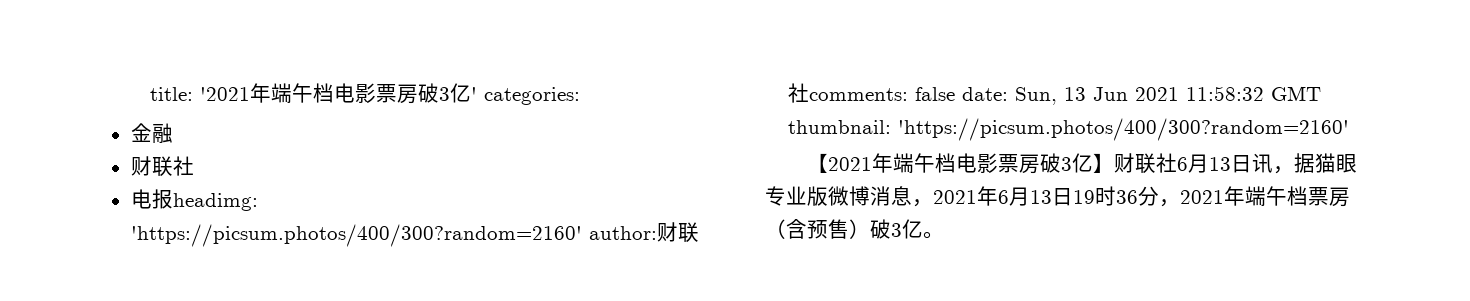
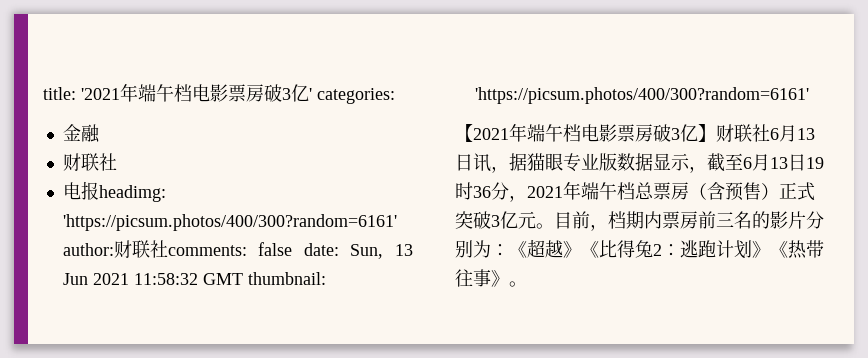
- 电报headimg: 'https://picsum.photos/400/300?random=2160' author:财联社comments: false date: Sun, 13 Jun 2021 11:58:32 GMT thumbnail: 'https://picsum.photos/400/300?random=2160'
+ 电报headimg: 'https://picsum.photos/400/300?random=6161' author:财联社comments: false date: Sun, 13 Jun 2021 11:58:32 GMT thumbnail: 'https://picsum.photos/400/300?random=6161'
- 【2021年端午档电影票房破3亿】财联社6月13日讯，据猫眼专业版微博消息，2021年6月13日19时36分，2021年端午档票房（含预售）破3亿。
+ 【2021年端午档电影票房破3亿】财联社6月13日讯，据猫眼专业版数据显示，截至6月13日19时36分，2021年端午档总票房（含预售）正式突破3亿元。目前，档期内票房前三名的影片分别为：《超越》《比得兔2：逃跑计划》《热带往事》。

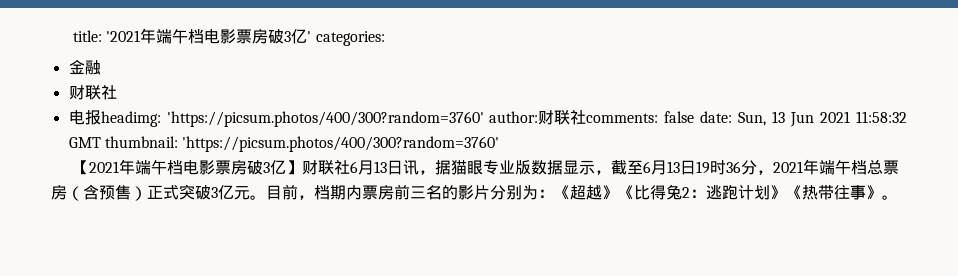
- 电报headimg: 'https://picsum.photos/400/300?random=6161' author:财联社comments: false date: Sun, 13 Jun 2021 11:58:32 GMT thumbnail: 'https://picsum.photos/400/300?random=6161'
+ 电报headimg: 'https://picsum.photos/400/300?random=3760' author:财联社comments: false date: Sun, 13 Jun 2021 11:58:32 GMT thumbnail: 'https://picsum.photos/400/300?random=3760'

